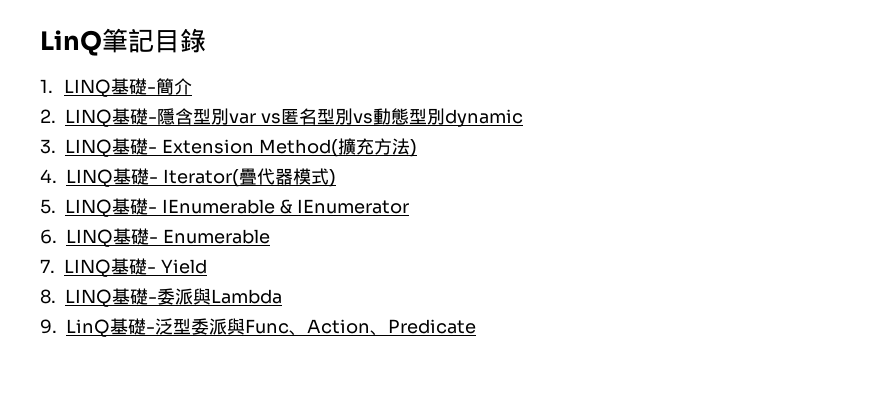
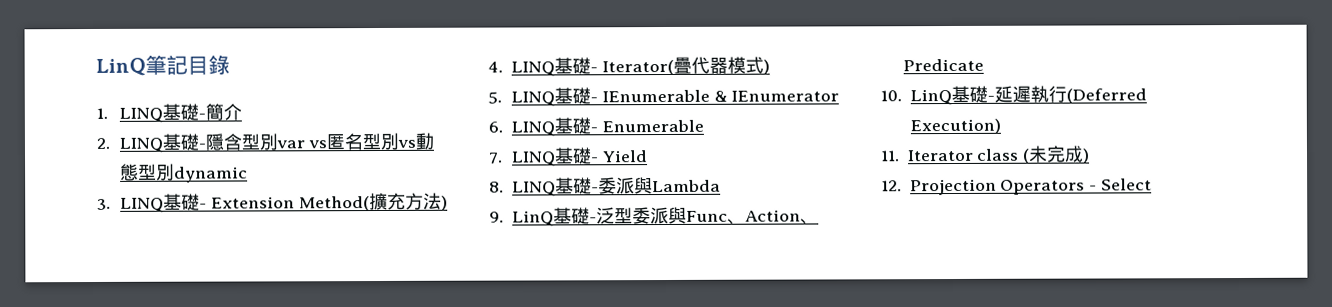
+ 10. LinQ基礎-延遲執行(Deferred Execution)
+ 11. Iterator class (未完成)
+ 12. Projection Operators - Select

